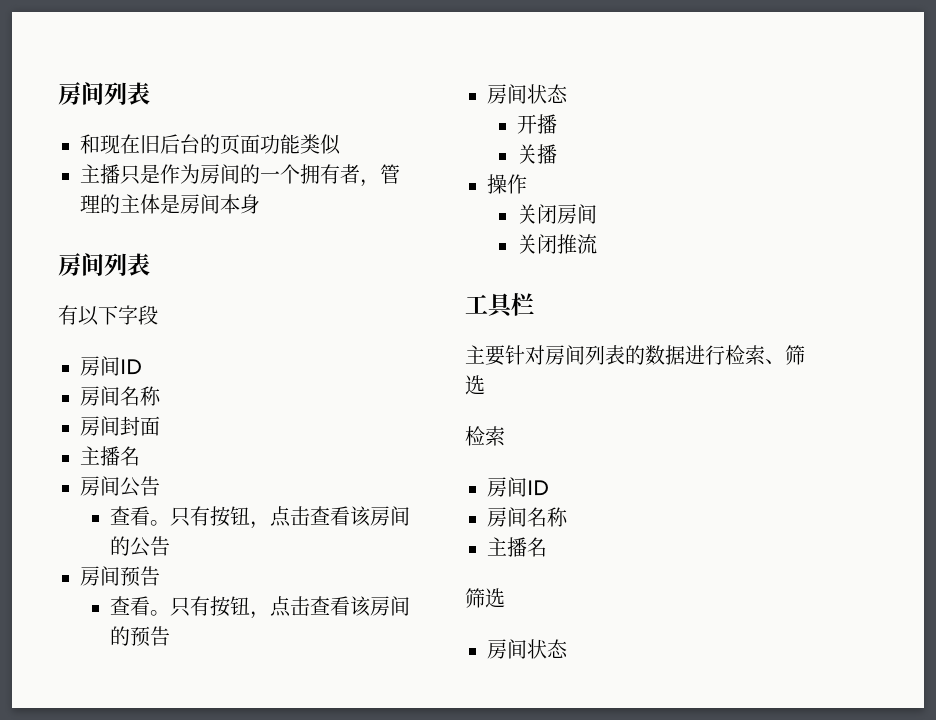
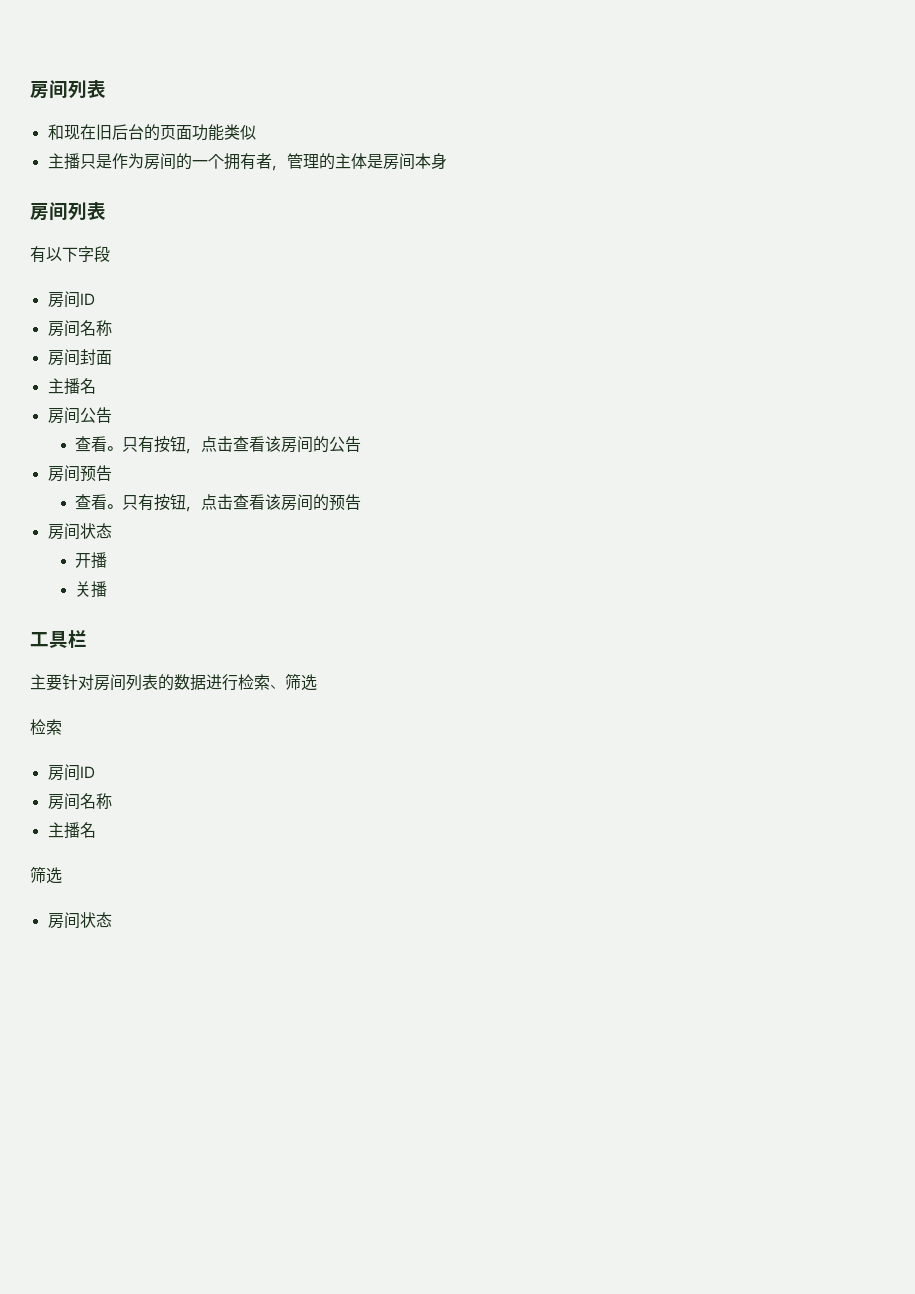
- 操作
- 关闭房间
- 关闭推流

